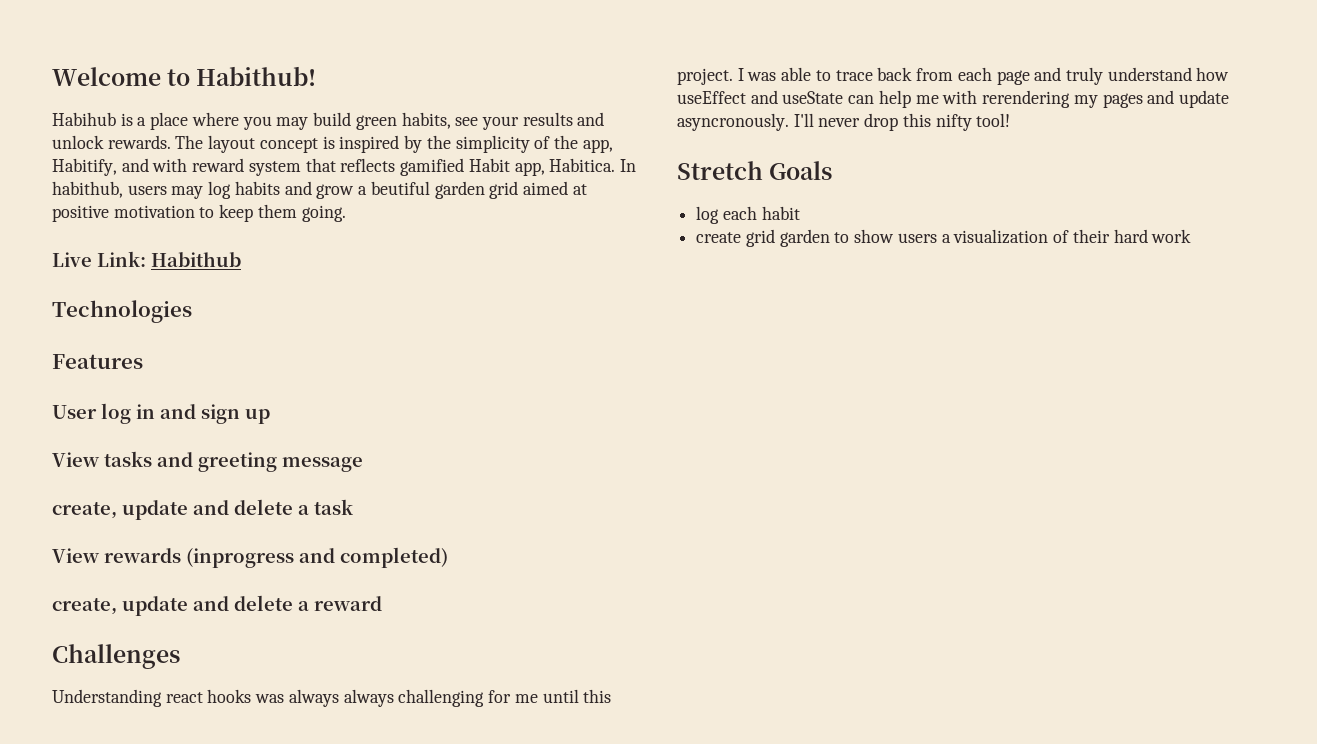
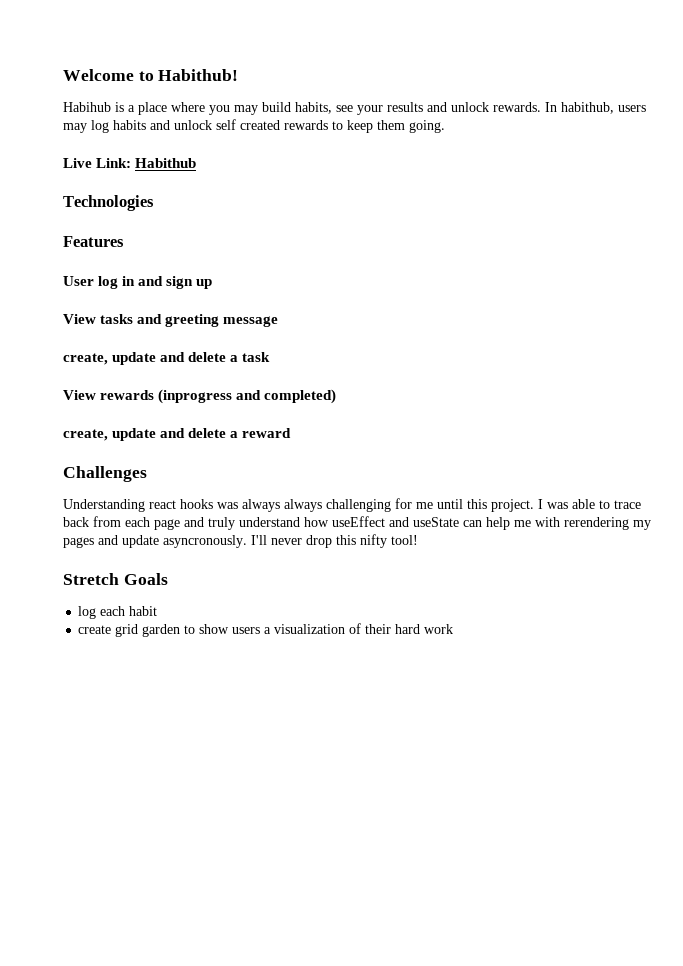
- Habihub is a place where you may build green habits, see your results and unlock rewards.
+ Habihub is a place where you may build habits, see your results and unlock rewards.
- The layout concept is inspired by the simplicity of the app, Habitify, and with reward system that reflects gamified Habit app, Habitica.
- In habithub, users may log habits and grow a beutiful garden grid aimed at positive motivation to keep them going.
+ In habithub, users may log habits and unlock self created rewards to keep them going.

